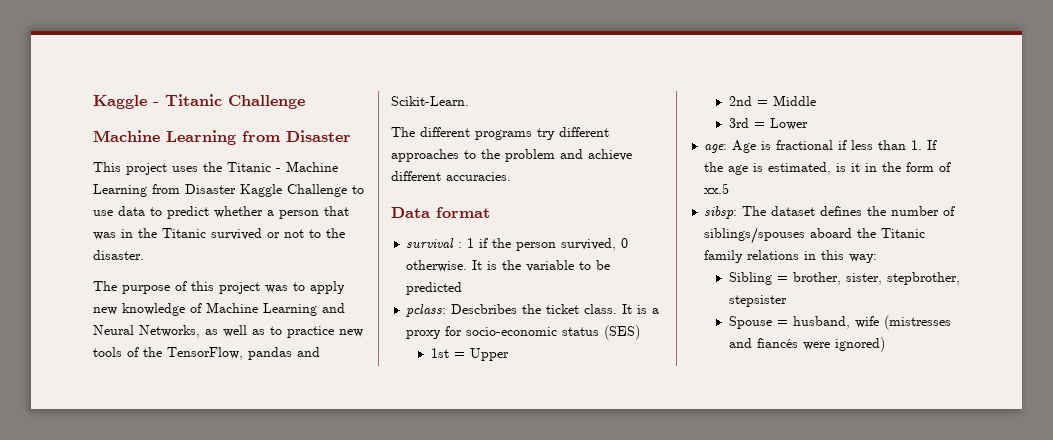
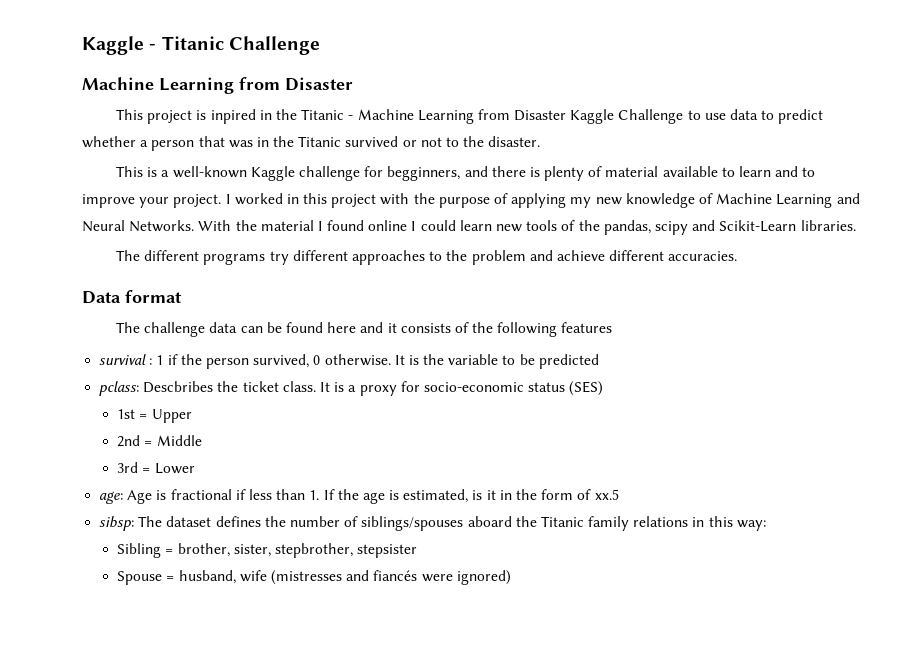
- This project uses the Titanic - Machine Learning from Disaster Kaggle Challenge to use data to predict whether a person that was in the Titanic survived or not to the disaster.
+ This project is inpired in the Titanic - Machine Learning from Disaster Kaggle Challenge to use data to predict whether a person that was in the Titanic survived or not to the disaster.
- The purpose of this project was to apply new knowledge of Machine Learning and Neural Networks, as well as to practice new tools of the TensorFlow, pandas and Scikit-Learn.
+ This is a well-known Kaggle challenge for begginners, and there is plenty of material available to learn and to improve your project. I worked in this project with the purpose of applying my new knowledge of Machine Learning and Neural Networks. With the material I found online I could learn new tools of the pandas, scipy and Scikit-Learn libraries.
+ The challenge data can be found here and it consists of the following features

